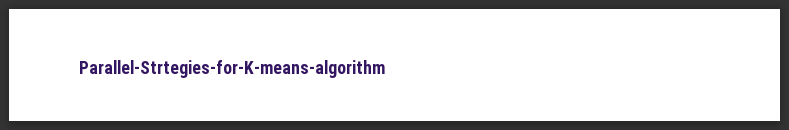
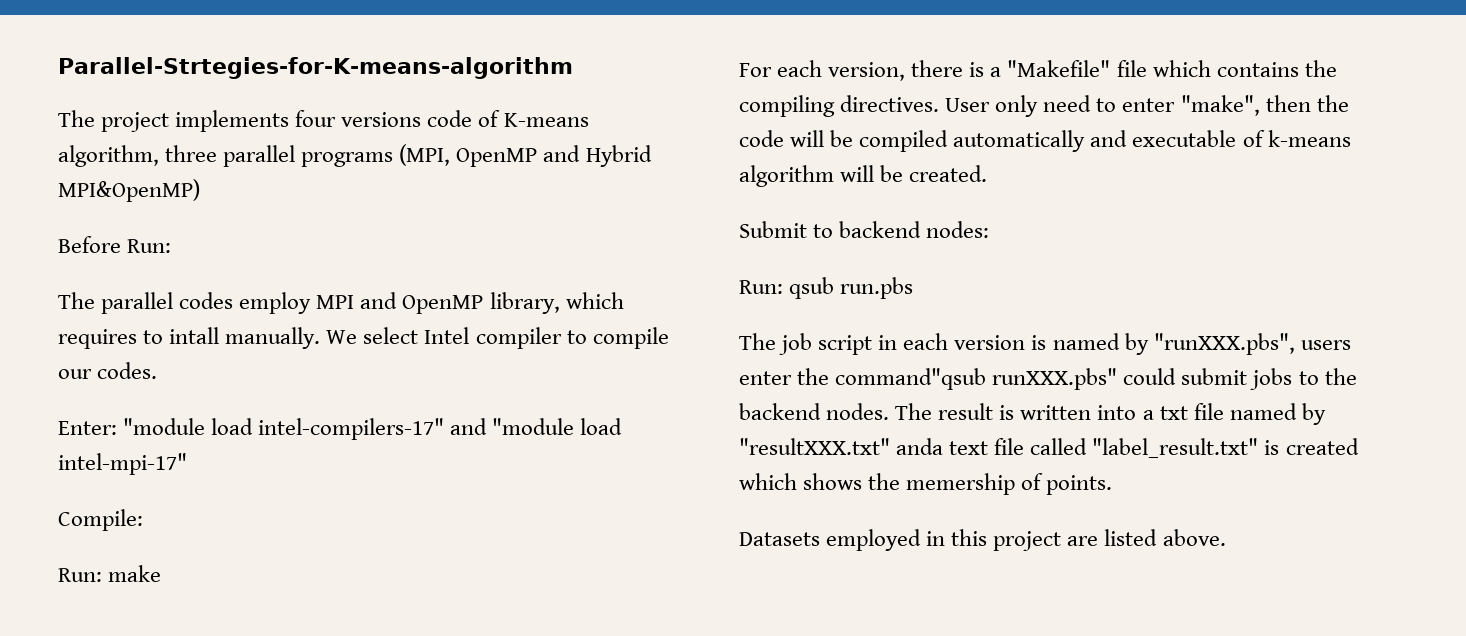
+ The project implements four versions code of K-means algorithm, three parallel programs (MPI, OpenMP and Hybrid MPI&OpenMP)
+ Before Run:
+ The parallel codes employ MPI and OpenMP library, which requires to intall manually. We select Intel compiler to compile our codes.
+ Enter: "module load intel-compilers-17" and "module load intel-mpi-17"
+ Compile:
+ Run: make
+ For each version, there is a "Makefile" file which contains the compiling directives. User only need to enter "make", then the code will be compiled automatically and executable of k-means algorithm will be created.
+ Submit to backend nodes:
+ Run: qsub run.pbs
+ The job script in each version is named by "runXXX.pbs", users enter the command"qsub runXXX.pbs" could submit jobs to the backend nodes. The result is written into a txt file named by "resultXXX.txt" anda text file called "label_result.txt" is created which shows the memership of points.
+ Datasets employed in this project are listed above.

